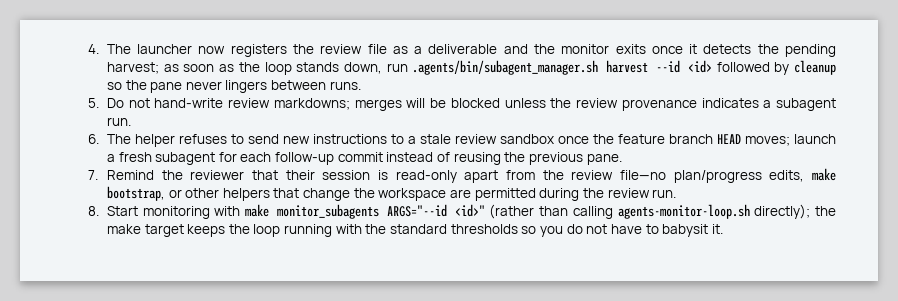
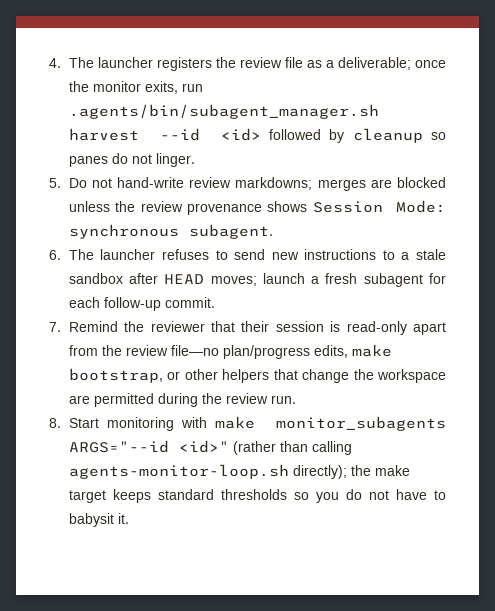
- 4. The launcher now registers the review file as a deliverable and the monitor exits once it detects the pending harvest; as soon as the loop stands down, run .agents/bin/subagent_manager.sh harvest --id <id> followed by cleanup so the pane never lingers between runs.
+ 4. The launcher registers the review file as a deliverable; once the monitor exits, run .agents/bin/subagent_manager.sh harvest --id <id> followed by cleanup so panes do not linger.
- 5. Do not hand-write review markdowns; merges will be blocked unless the review provenance indicates a subagent run.
+ 5. Do not hand-write review markdowns; merges are blocked unless the review provenance shows Session Mode: synchronous subagent.
- 6. The helper refuses to send new instructions to a stale review sandbox once the feature branch HEAD moves; launch a fresh subagent for each follow-up commit instead of reusing the previous pane.
+ 6. The launcher refuses to send new instructions to a stale sandbox after HEAD moves; launch a fresh subagent for each follow-up commit.
- 8. Start monitoring with make monitor_subagents ARGS="--id <id>" (rather than calling agents-monitor-loop.sh directly); the make target keeps the loop running with the standard thresholds so you do not have to babysit it.
+ 8. Start monitoring with make monitor_subagents ARGS="--id <id>" (rather than calling agents-monitor-loop.sh directly); the make target keeps standard thresholds so you do not have to babysit it.

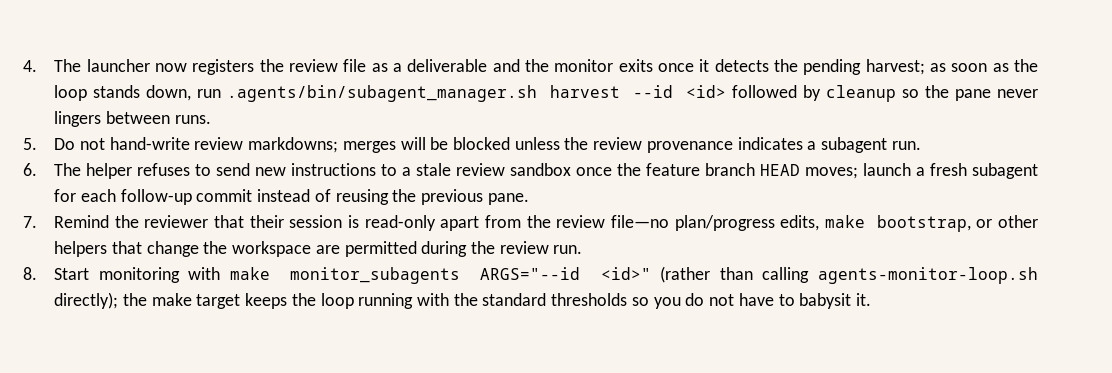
- 4. The launcher registers the review file as a deliverable; once the monitor exits, run .agents/bin/subagent_manager.sh harvest --id <id> followed by cleanup so panes do not linger.
+ 4. The launcher now registers the review file as a deliverable and the monitor exits once it detects the pending harvest; as soon as the loop stands down, run .agents/bin/subagent_manager.sh harvest --id <id> followed by cleanup so the pane never lingers between runs.
- 5. Do not hand-write review markdowns; merges are blocked unless the review provenance shows Session Mode: synchronous subagent.
+ 5. Do not hand-write review markdowns; merges will be blocked unless the review provenance indicates a subagent run.
- 6. The launcher refuses to send new instructions to a stale sandbox after HEAD moves; launch a fresh subagent for each follow-up commit.
+ 6. The helper refuses to send new instructions to a stale review sandbox once the feature branch HEAD moves; launch a fresh subagent for each follow-up commit instead of reusing the previous pane.
- 8. Start monitoring with make monitor_subagents ARGS="--id <id>" (rather than calling agents-monitor-loop.sh directly); the make target keeps standard thresholds so you do not have to babysit it.
+ 8. Start monitoring with make monitor_subagents ARGS="--id <id>" (rather than calling agents-monitor-loop.sh directly); the make target keeps the loop running with the standard thresholds so you do not have to babysit it.

